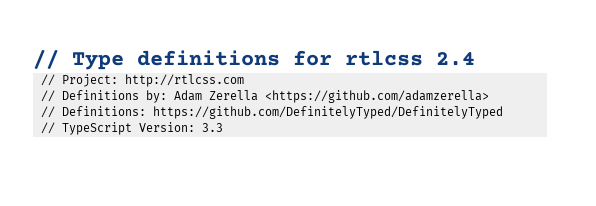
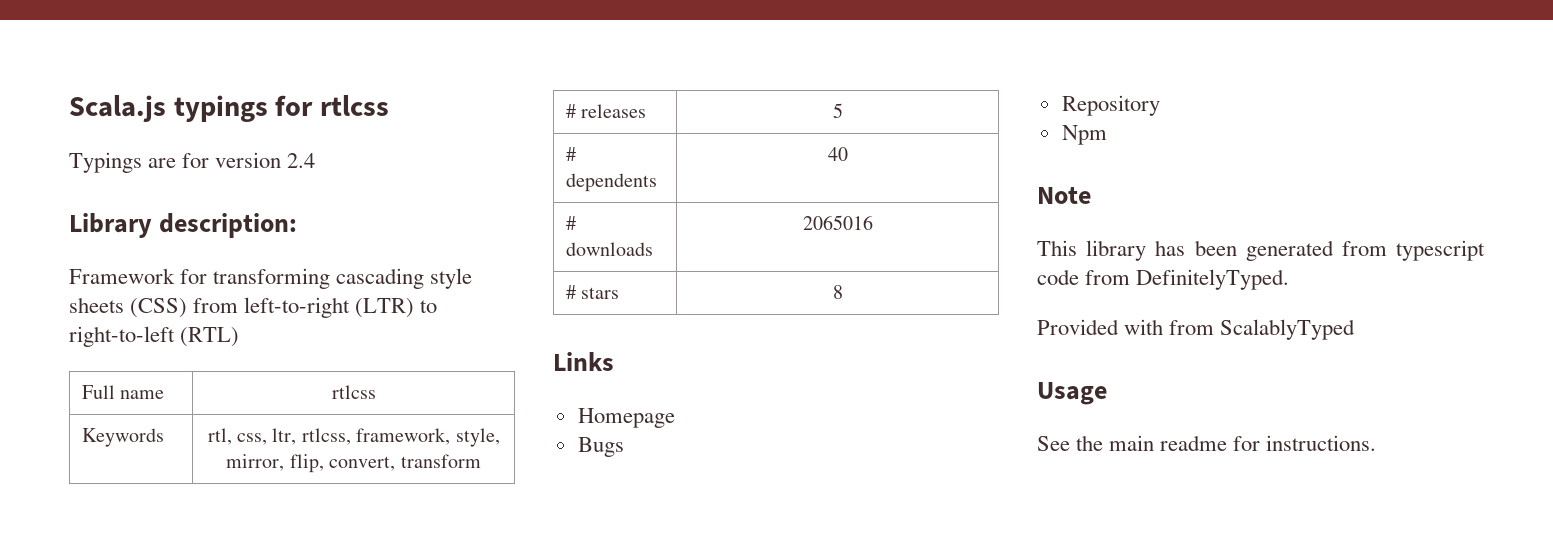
- // Type definitions for rtlcss 2.4
- // Project: http://rtlcss.com
- // Definitions by: Adam Zerella <https://github.com/adamzerella>
- // Definitions: https://github.com/DefinitelyTyped/DefinitelyTyped
- // TypeScript Version: 3.3
+ Scala.js typings for rtlcss
+ Typings are for version 2.4
+ Library description:
+ Framework for transforming cascading style sheets (CSS) from left-to-right (LTR) to right-to-left (RTL)
+ Full name | rtlcss
+ Keywords | rtl, css, ltr, rtlcss, framework, style, mirror, flip, convert, transform
+ # releases | 5
+ # dependents | 40
+ # downloads | 2065016
+ # stars | 8
+ Links
+ Homepage
+ Bugs
+ Repository
+ Npm
+ Note
+ This library has been generated from typescript code from DefinitelyTyped.
+ Provided with from ScalablyTyped
+ Usage
+ See the main readme for instructions.

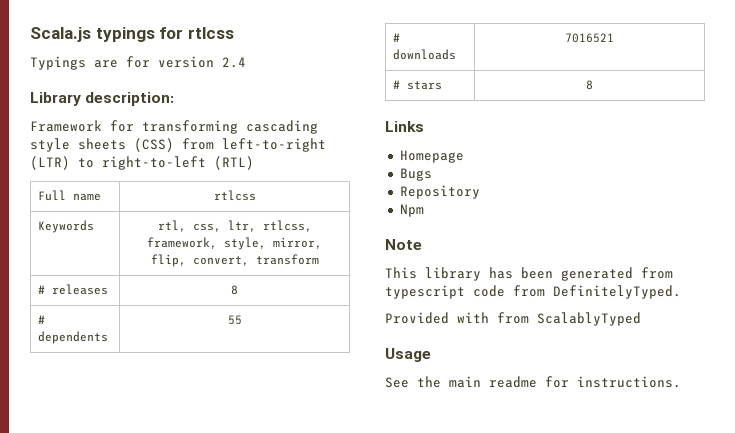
- # releases | 5
+ # releases | 8
- # dependents | 40
+ # dependents | 55
- # downloads | 2065016
+ # downloads | 7016521

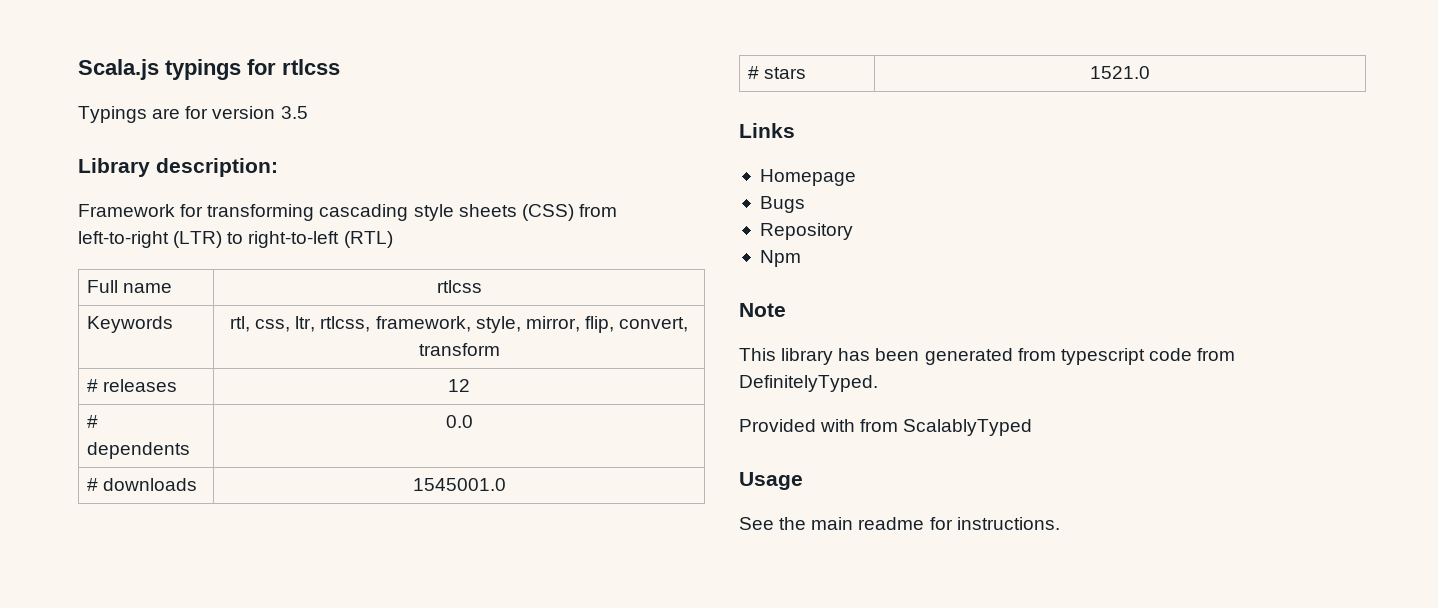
- Typings are for version 2.4
+ Typings are for version 3.5
- # releases | 8
+ # releases | 12
- # dependents | 55
+ # dependents | 0.0
- # downloads | 7016521
+ # downloads | 1545001.0
- # stars | 8
+ # stars | 1521.0

